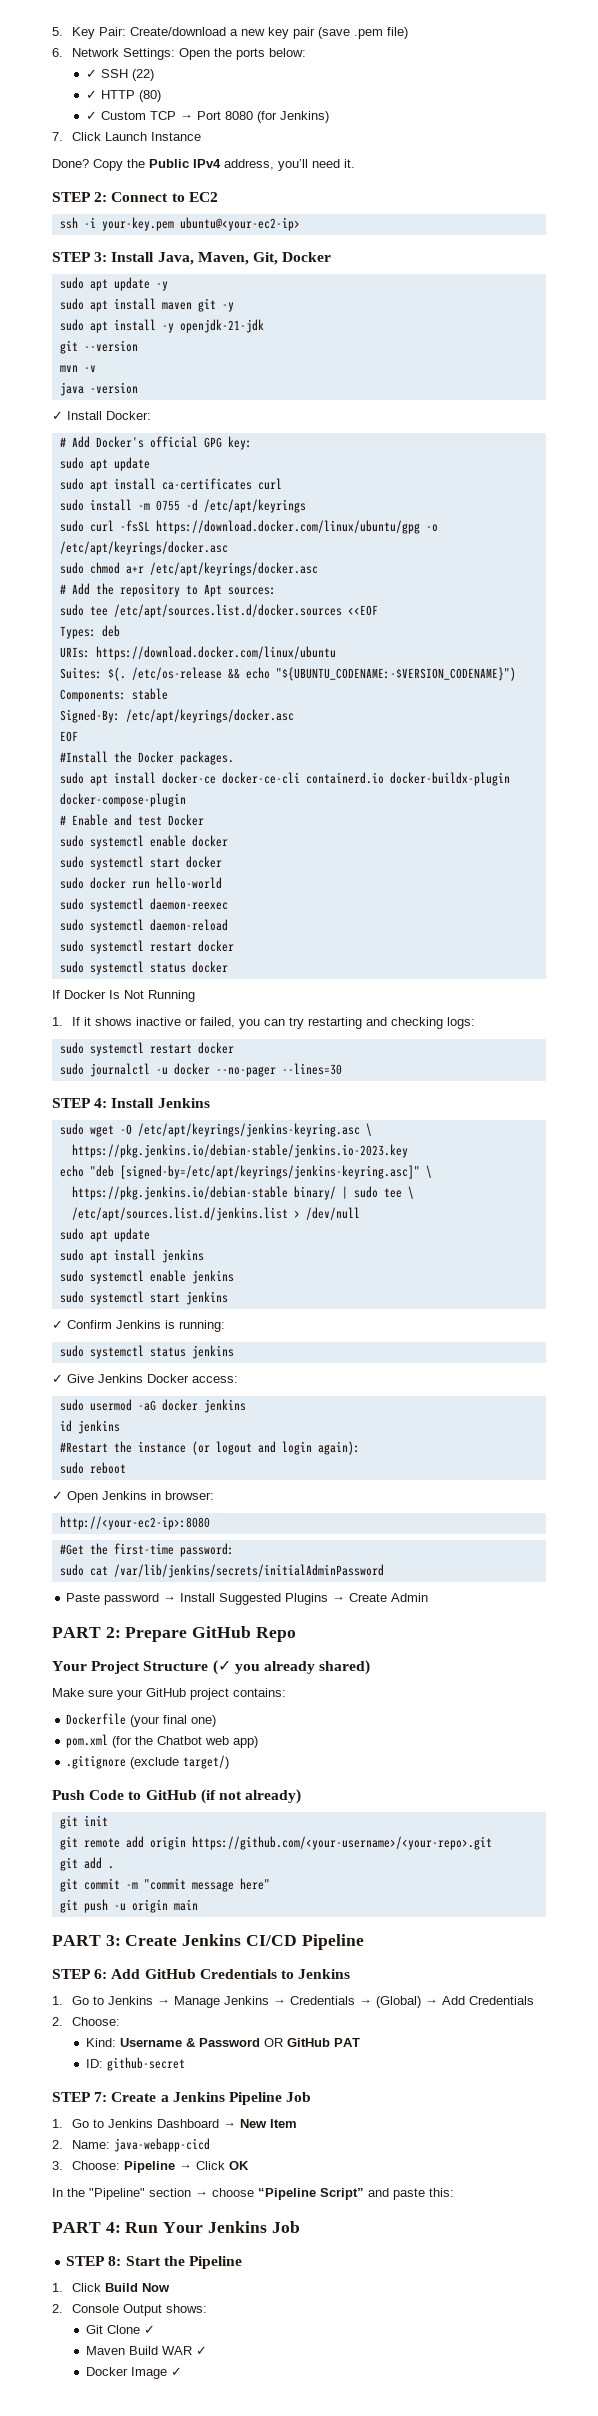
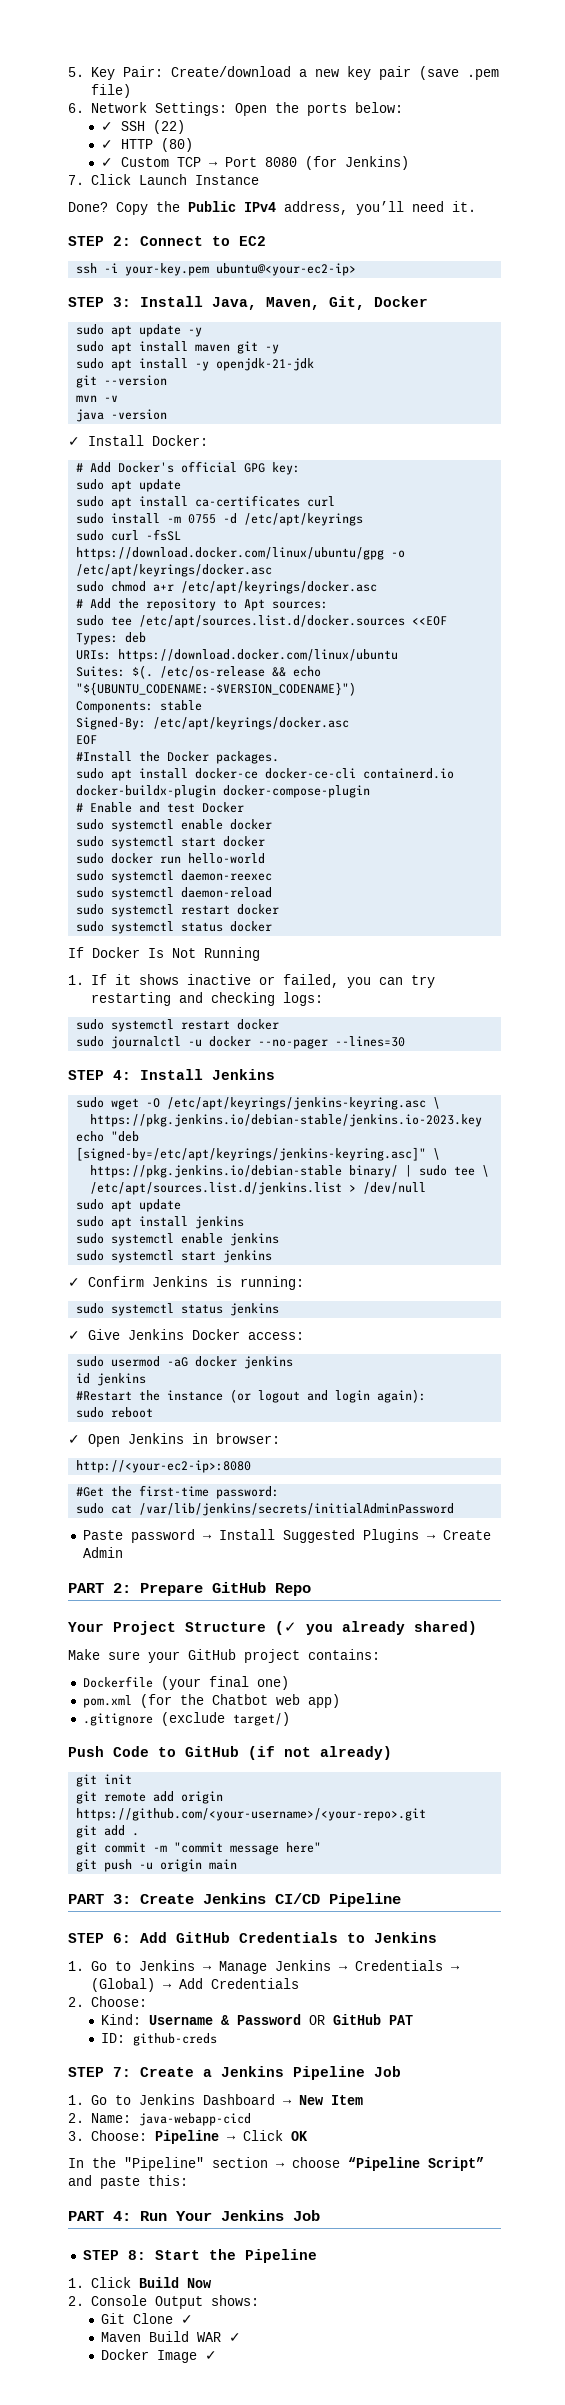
- ID: github-secret
+ ID: github-creds

